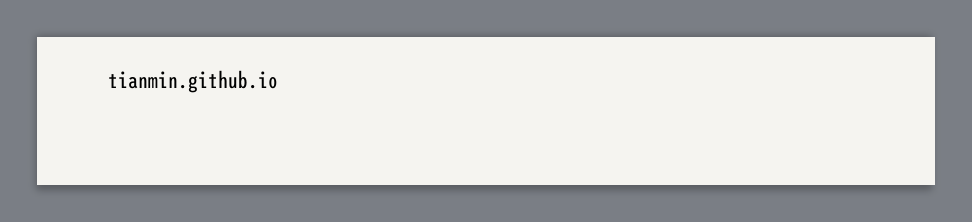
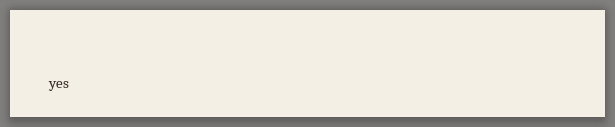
- tianmin.github.io
+ yes

